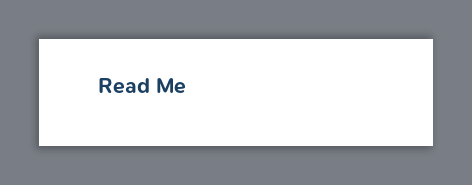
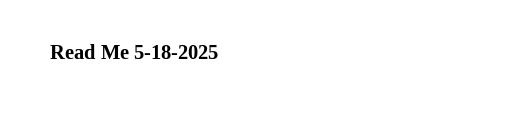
- Read Me
+ Read Me 5-18-2025

